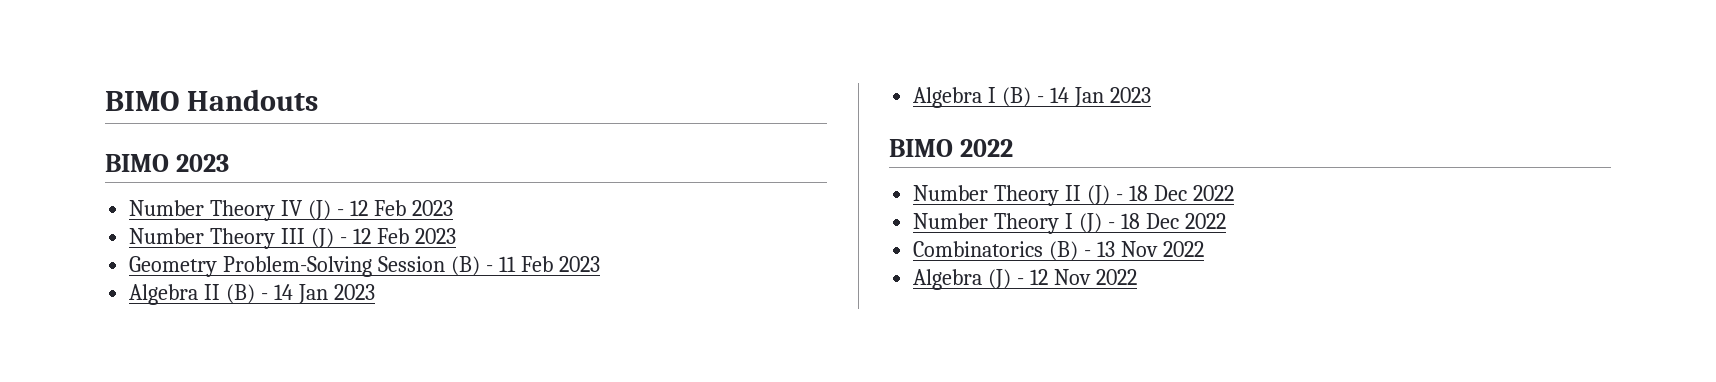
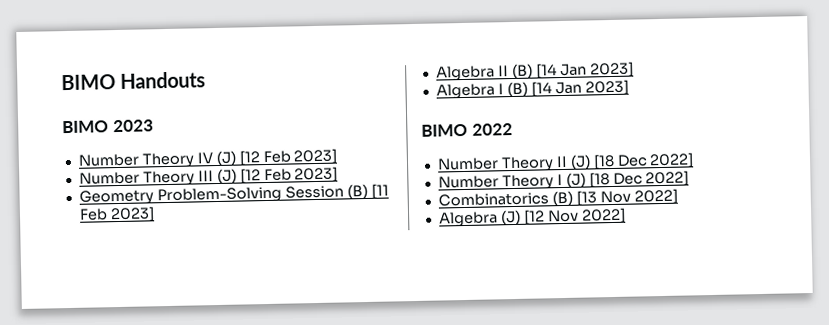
- Number Theory IV (J) - 12 Feb 2023
+ Number Theory IV (J) [12 Feb 2023]
- Number Theory III (J) - 12 Feb 2023
+ Number Theory III (J) [12 Feb 2023]
- Geometry Problem-Solving Session (B) - 11 Feb 2023
+ Geometry Problem-Solving Session (B) [11 Feb 2023]
- Algebra II (B) - 14 Jan 2023
+ Algebra II (B) [14 Jan 2023]
- Algebra I (B) - 14 Jan 2023
+ Algebra I (B) [14 Jan 2023]
- Number Theory II (J) - 18 Dec 2022
+ Number Theory II (J) [18 Dec 2022]
- Number Theory I (J) - 18 Dec 2022
- Combinatorics (B) - 13 Nov 2022
- Algebra (J) - 12 Nov 2022
+ Number Theory I (J) [18 Dec 2022]
+ Combinatorics (B) [13 Nov 2022]
+ Algebra (J) [12 Nov 2022]

